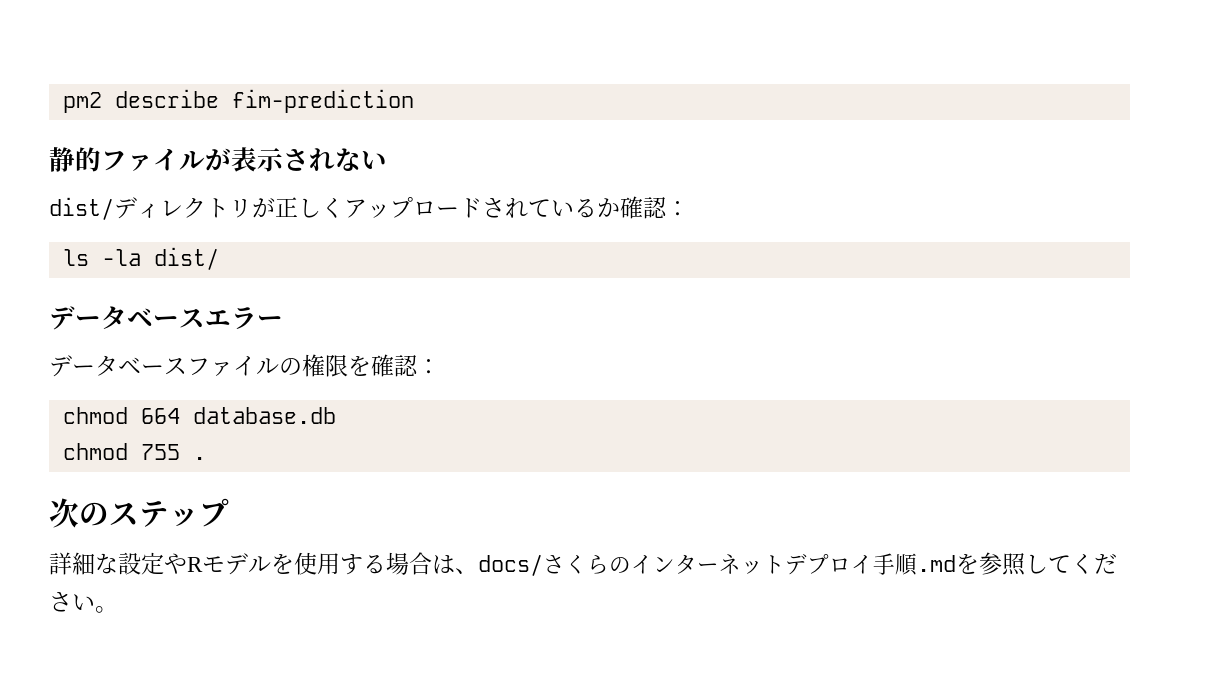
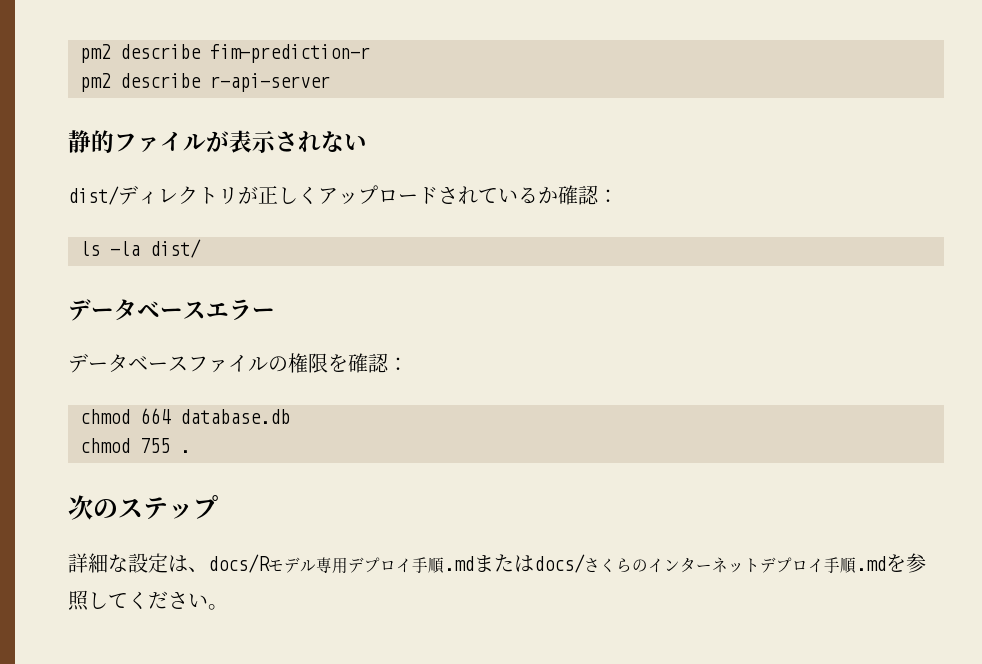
- pm2 describe fim-prediction
+ pm2 describe fim-prediction-r
+ pm2 describe r-api-server
- 詳細な設定やRモデルを使用する場合は、docs/さくらのインターネットデプロイ手順.mdを参照してください。
+ 詳細な設定は、docs/Rモデル専用デプロイ手順.mdまたはdocs/さくらのインターネットデプロイ手順.mdを参照してください。

